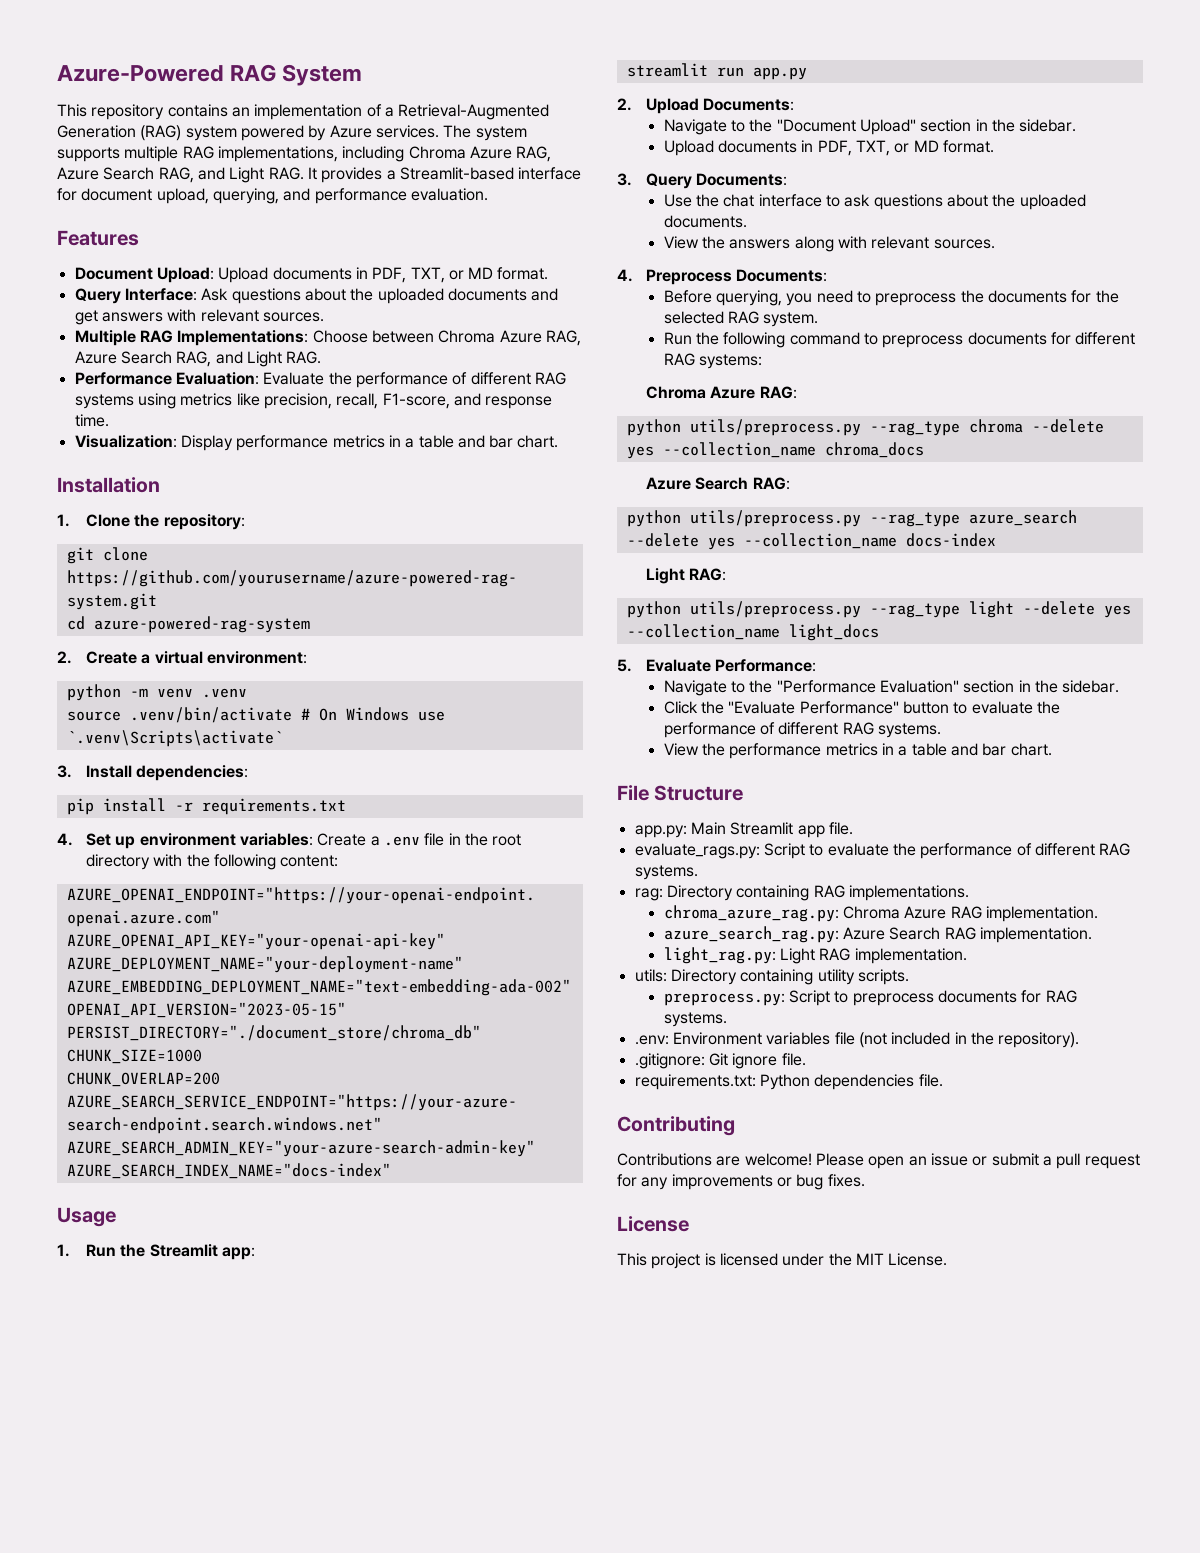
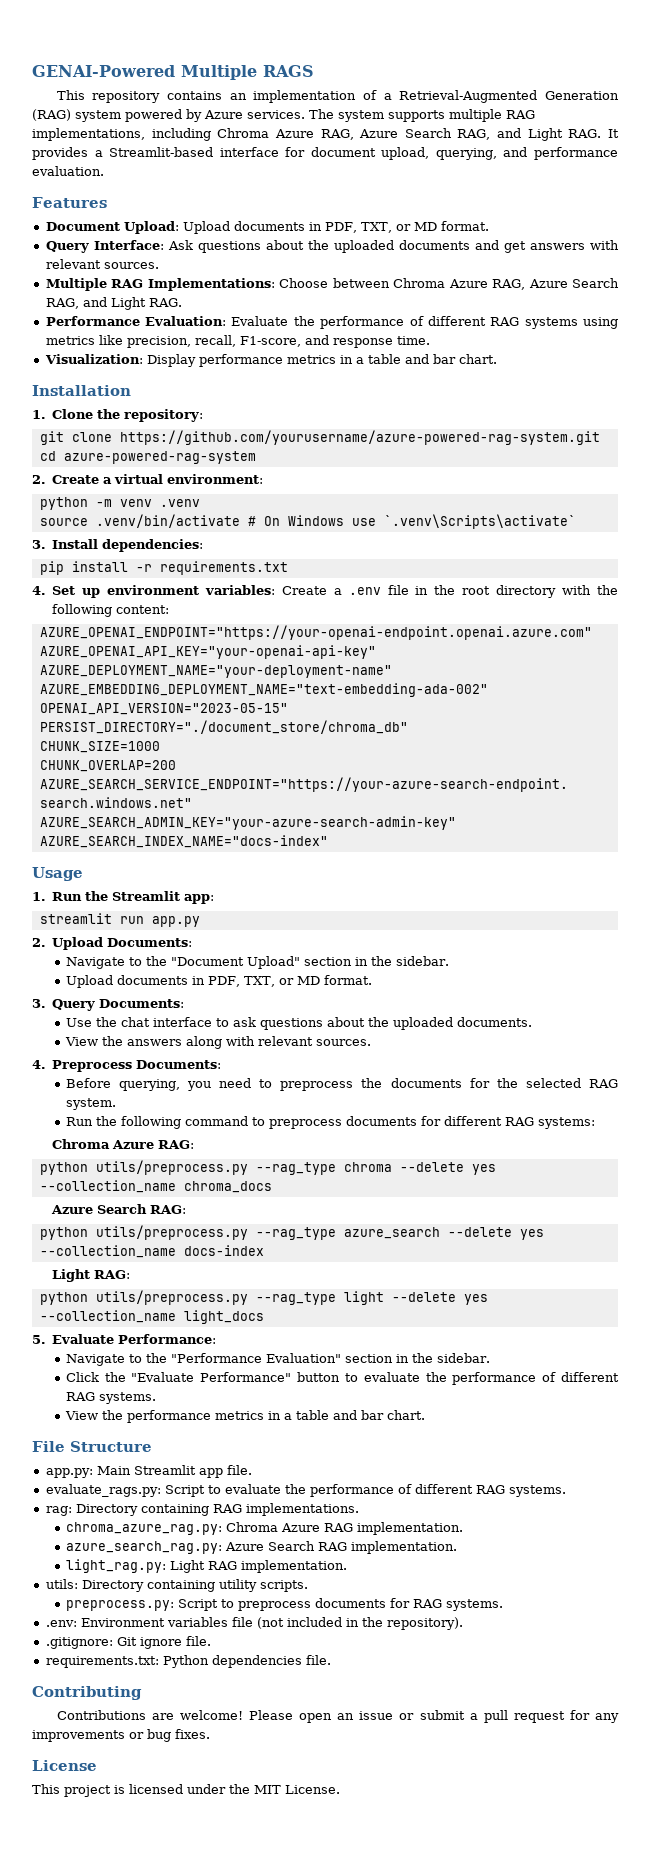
- Azure-Powered RAG System
+ GENAI-Powered Multiple RAGS

